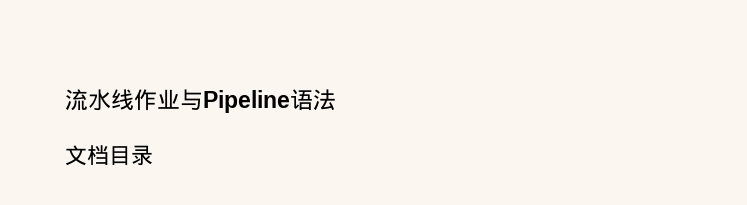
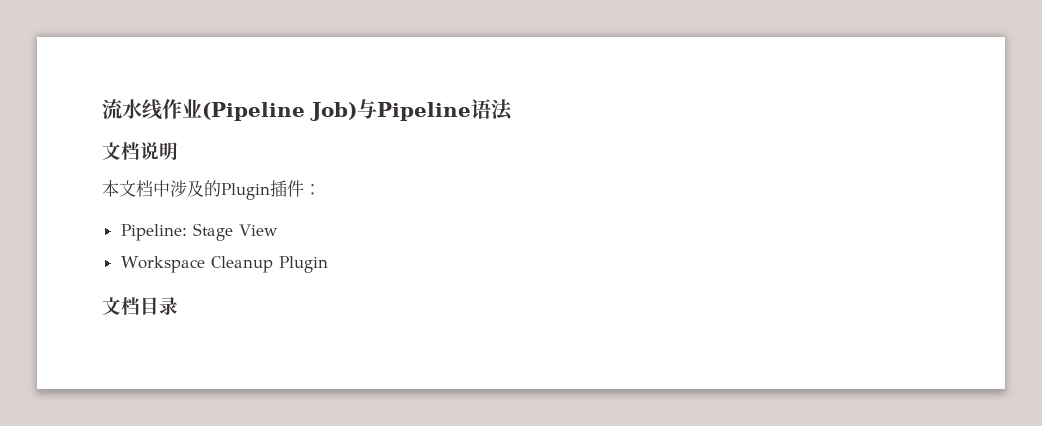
- 流水线作业与Pipeline语法
+ 流水线作业(Pipeline Job)与Pipeline语法
+ 文档说明
+ 本文档中涉及的Plugin插件：
+ Pipeline: Stage View
+ Workspace Cleanup Plugin

